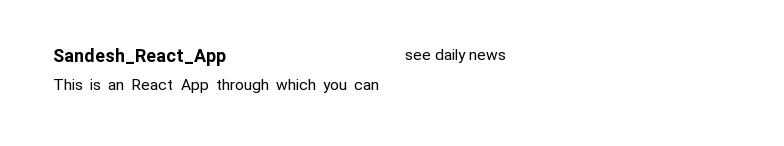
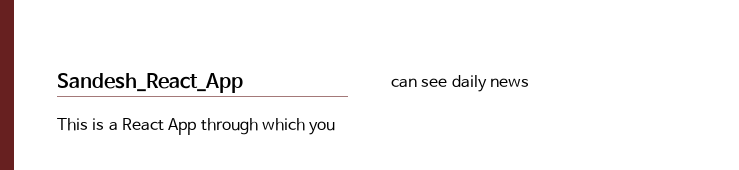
- This is an React App through which you can see daily news
+ This is a React App through which you can see daily news

